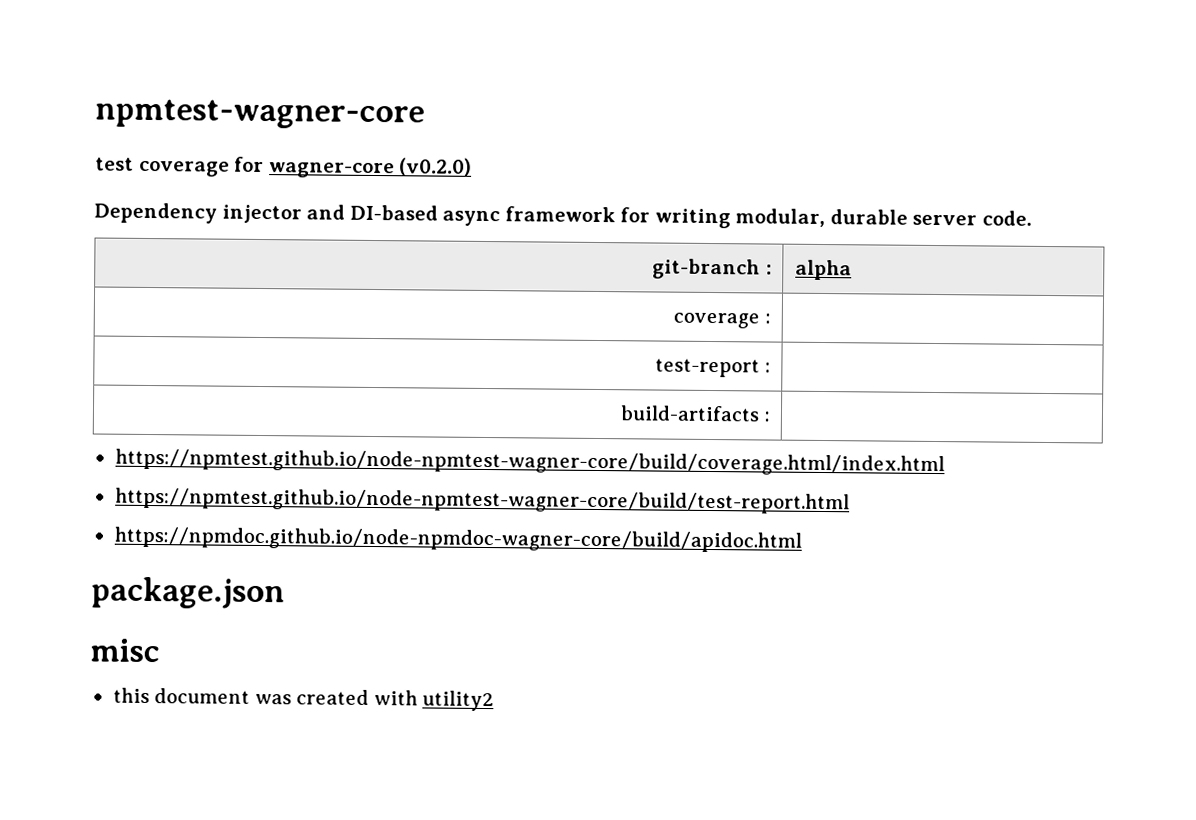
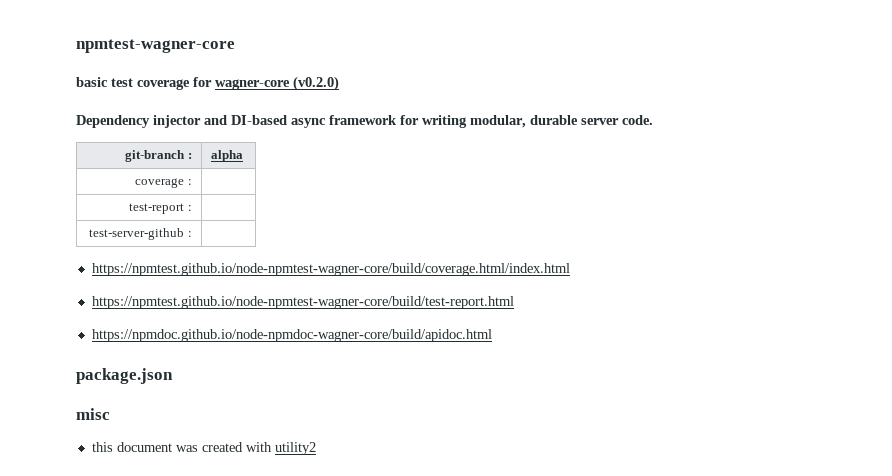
- test coverage for wagner-core (v0.2.0)
+ basic test coverage for wagner-core (v0.2.0)
- build-artifacts : |
+ test-server-github : |

